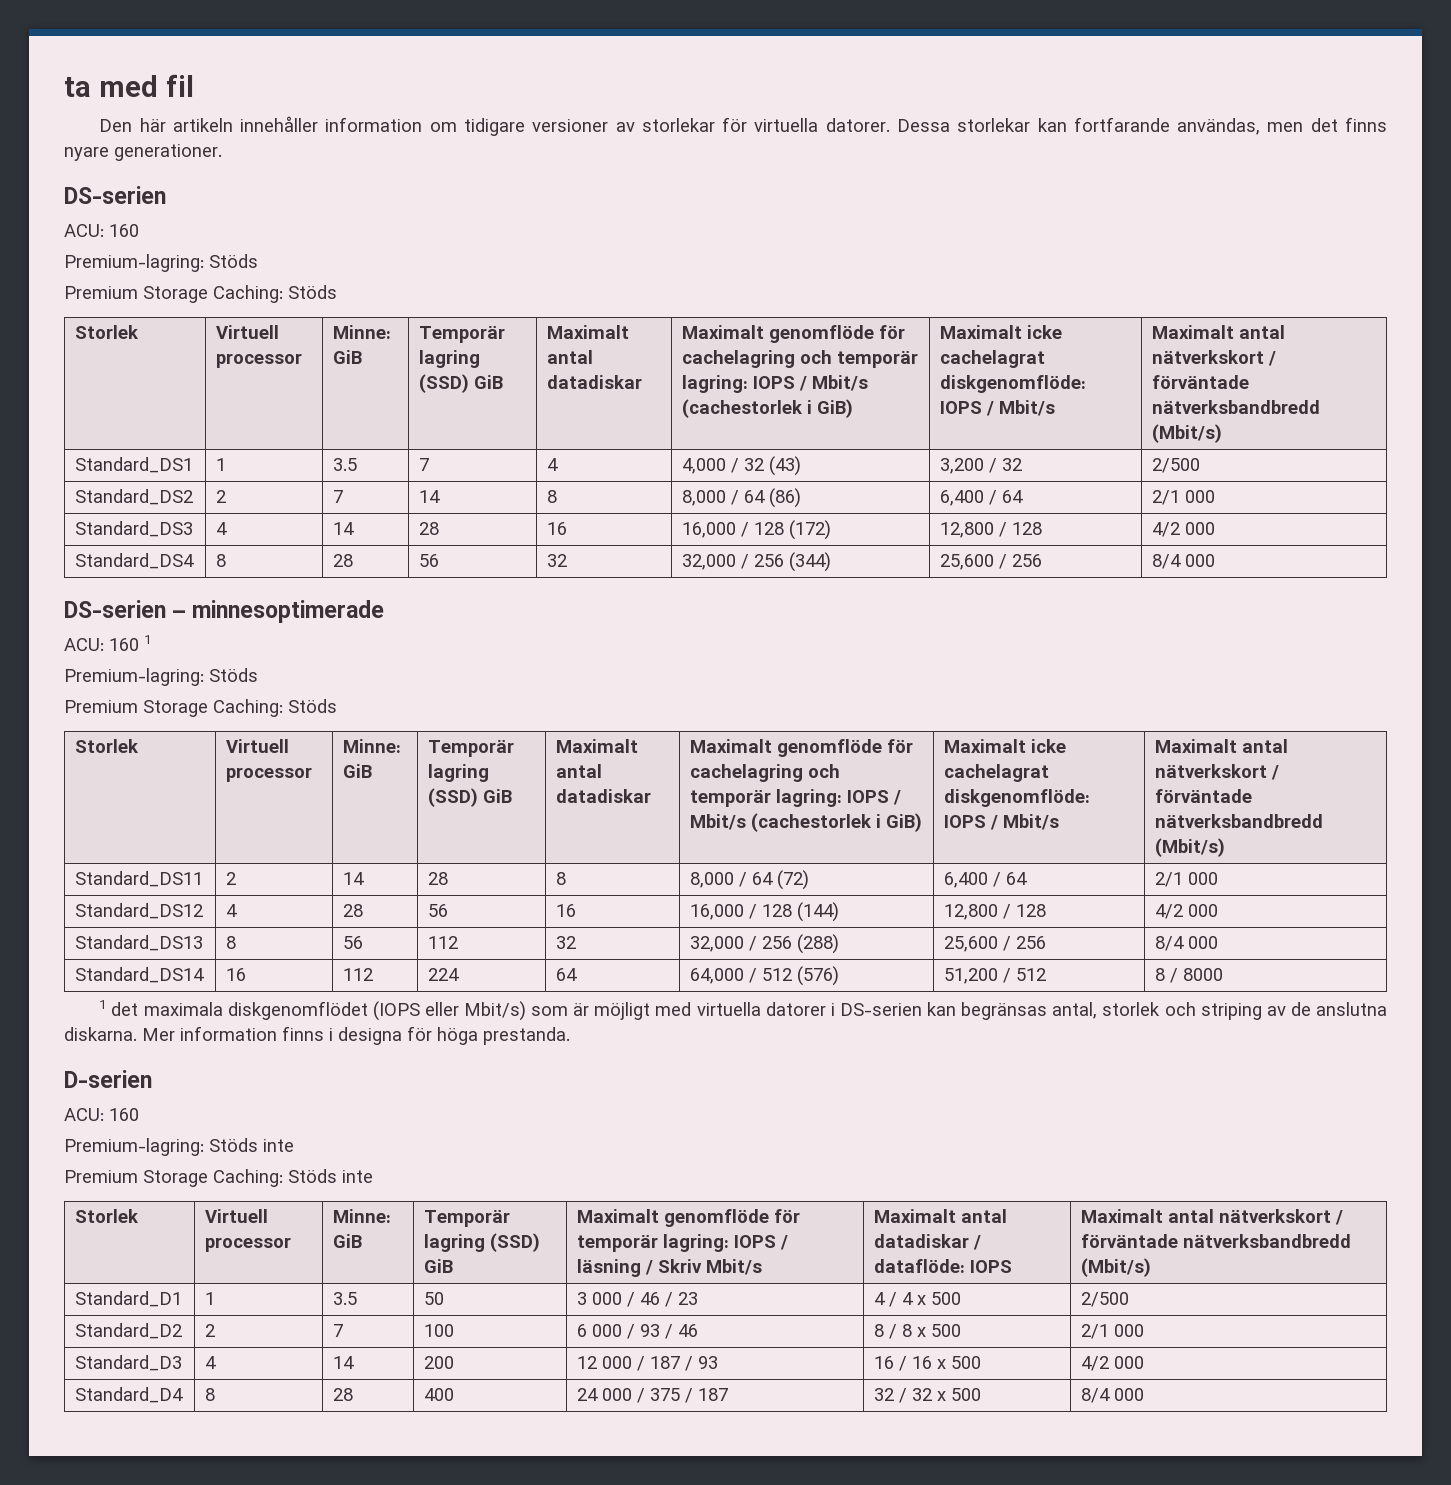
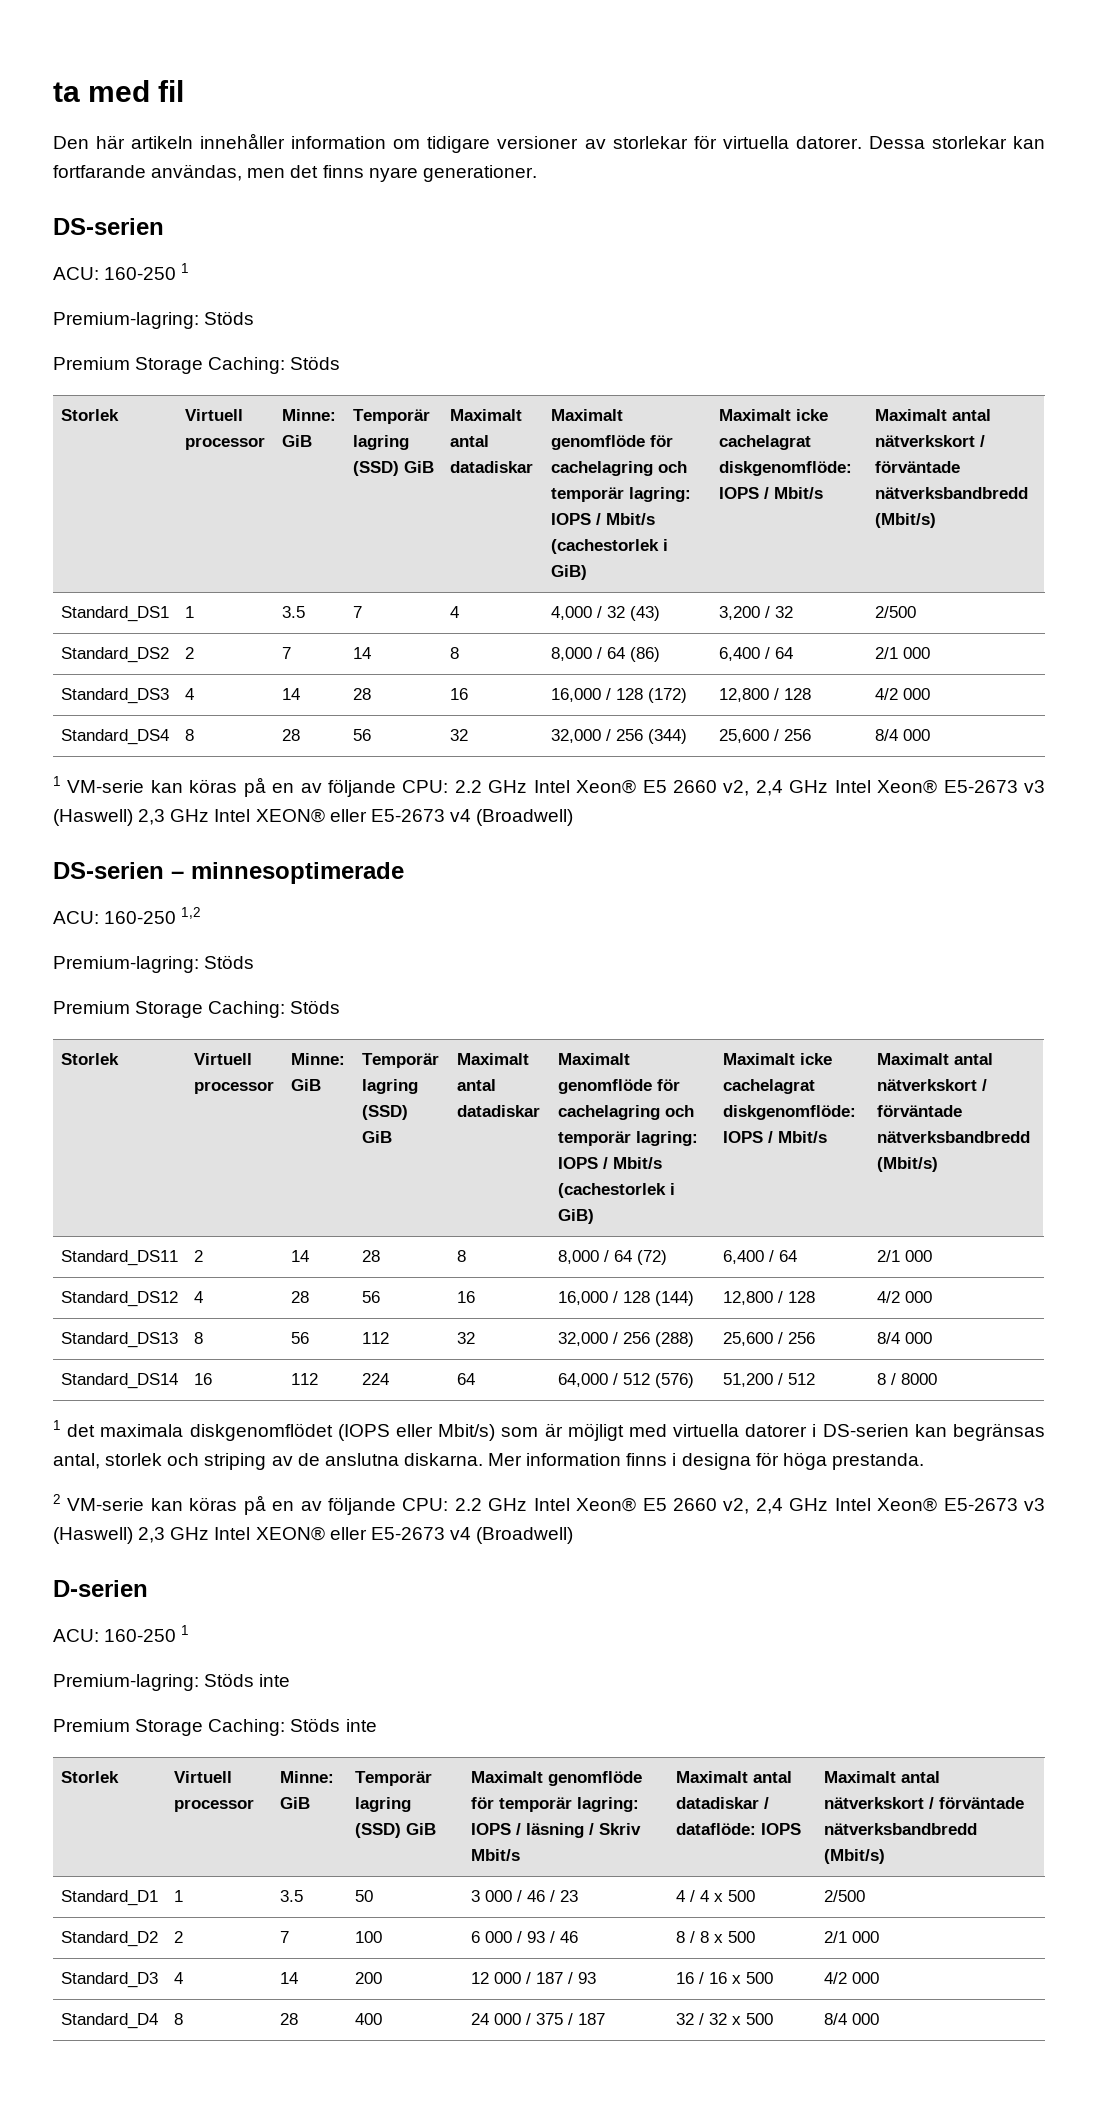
  Dessa storlekar kan fortfarande användas, men det finns nyare generationer.
  DS-serien
- ACU: 160
+ ACU: 160-250 1
+ 1 VM-serie kan köras på en av följande CPU: 2.2 GHz Intel Xeon® E5 2660 v2, 2,4 GHz Intel Xeon® E5-2673 v3 (Haswell) 2,3 GHz Intel XEON® eller E5-2673 v4 (Broadwell)
- ACU: 160 1
+ ACU: 160-250 1,2
+ 2 VM-serie kan köras på en av följande CPU: 2.2 GHz Intel Xeon® E5 2660 v2, 2,4 GHz Intel Xeon® E5-2673 v3 (Haswell) 2,3 GHz Intel XEON® eller E5-2673 v4 (Broadwell)
  D-serien
- ACU: 160
+ ACU: 160-250 1

